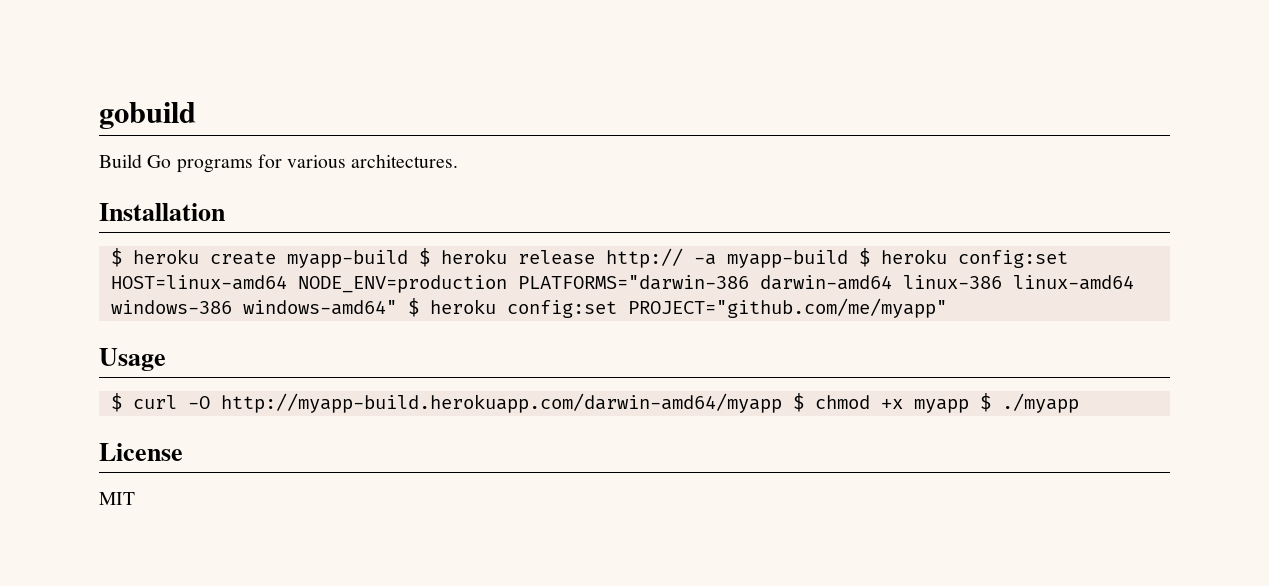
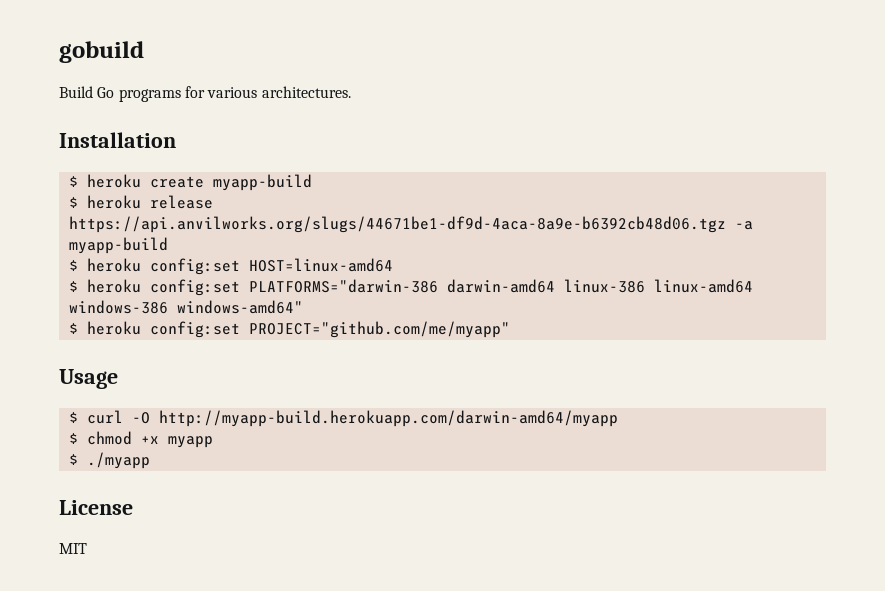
- $ heroku create myapp-build $ heroku release http:// -a myapp-build $ heroku config:set HOST=linux-amd64 NODE_ENV=production PLATFORMS="darwin-386 darwin-amd64 linux-386 linux-amd64 windows-386 windows-amd64" $ heroku config:set PROJECT="github.com/me/myapp"
+ $ heroku create myapp-build
+ $ heroku release https://api.anvilworks.org/slugs/44671be1-df9d-4aca-8a9e-b6392cb48d06.tgz -a myapp-build
+ $ heroku config:set HOST=linux-amd64
+ $ heroku config:set PLATFORMS="darwin-386 darwin-amd64 linux-386 linux-amd64 windows-386 windows-amd64"
+ $ heroku config:set PROJECT="github.com/me/myapp"
- $ curl -O http://myapp-build.herokuapp.com/darwin-amd64/myapp $ chmod +x myapp $ ./myapp
+ $ curl -O http://myapp-build.herokuapp.com/darwin-amd64/myapp
+ $ chmod +x myapp
+ $ ./myapp

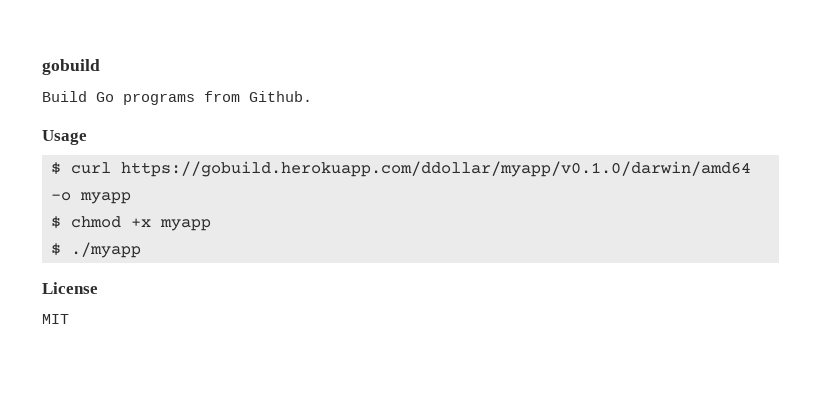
- Build Go programs for various architectures.
- Installation
- $ heroku create myapp-build
- $ heroku release https://api.anvilworks.org/slugs/44671be1-df9d-4aca-8a9e-b6392cb48d06.tgz -a myapp-build
- $ heroku config:set HOST=linux-amd64
- $ heroku config:set PLATFORMS="darwin-386 darwin-amd64 linux-386 linux-amd64 windows-386 windows-amd64"
- $ heroku config:set PROJECT="github.com/me/myapp"
+ Build Go programs from Github.
- $ curl -O http://myapp-build.herokuapp.com/darwin-amd64/myapp
+ $ curl https://gobuild.herokuapp.com/ddollar/myapp/v0.1.0/darwin/amd64 -o myapp

